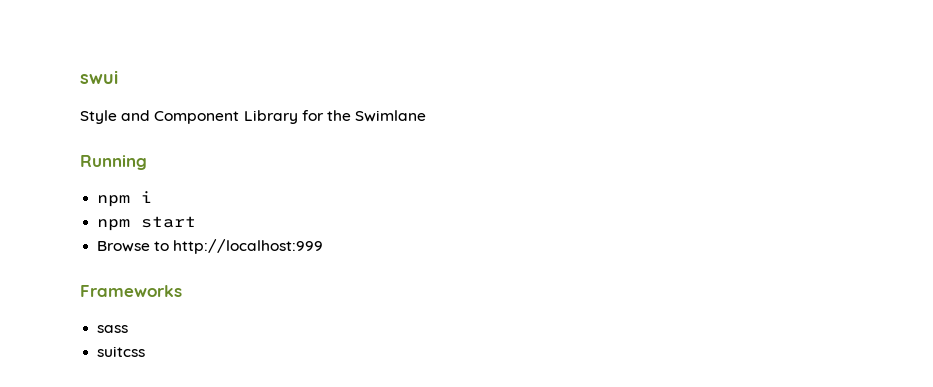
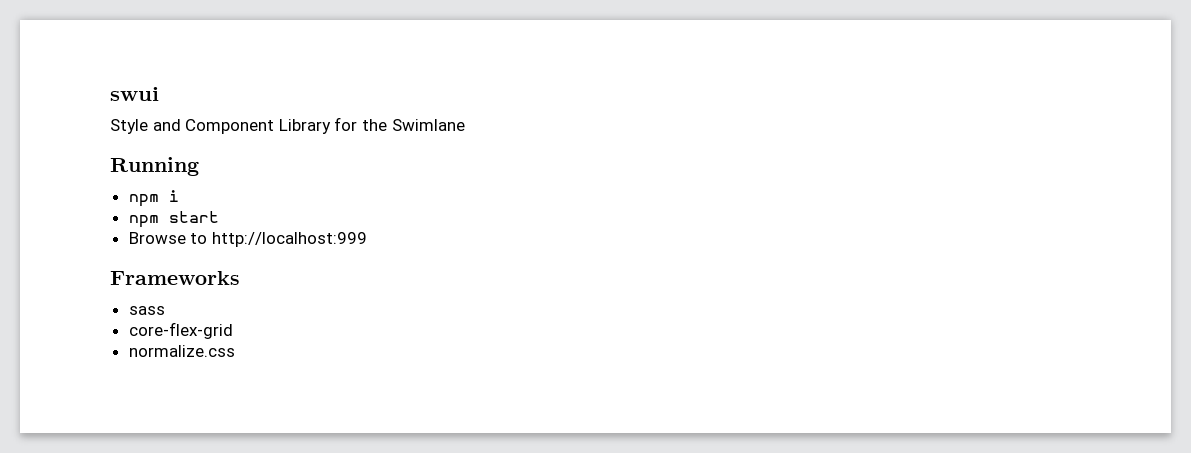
- suitcss
+ core-flex-grid
+ normalize.css

